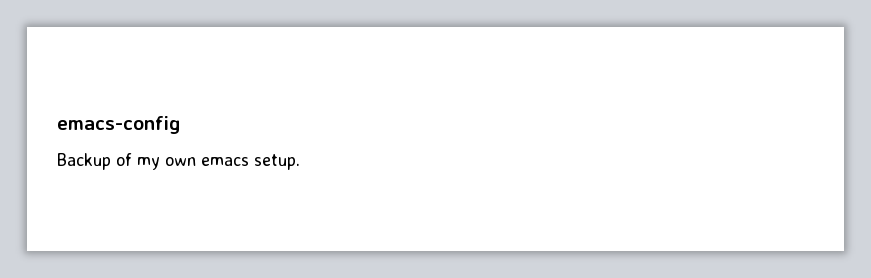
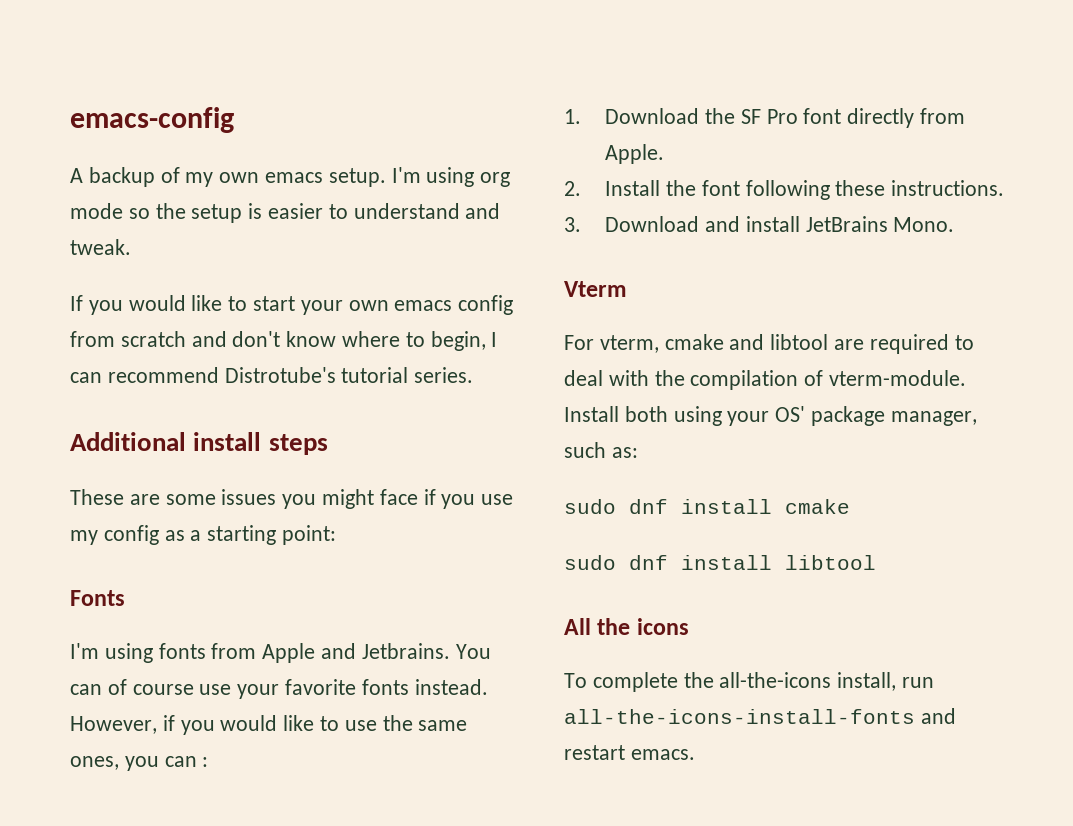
- Backup of my own emacs setup.
+ A backup of my own emacs setup.
+ I'm using org mode so the setup is easier to understand and tweak.
+ If you would like to start your own emacs config from scratch and don't know where to begin, I can recommend Distrotube's tutorial series.
+ Additional install steps
+ These are some issues you might face if you use my config as a starting point:
+ Fonts
+ I'm using fonts from Apple and Jetbrains. You can of course use your favorite fonts instead. However, if you would like to use the same ones, you can :
+ 1. Download the SF Pro font directly from Apple.
+ 2. Install the font following these instructions.
+ 3. Download and install JetBrains Mono.
+ Vterm
+ For vterm, cmake and libtool are required to deal with the compilation of vterm-module. Install both using your OS' package manager, such as:
+ sudo dnf install cmake
+ sudo dnf install libtool
+ All the icons
+ To complete the all-the-icons install, run all-the-icons-install-fonts and restart emacs.

